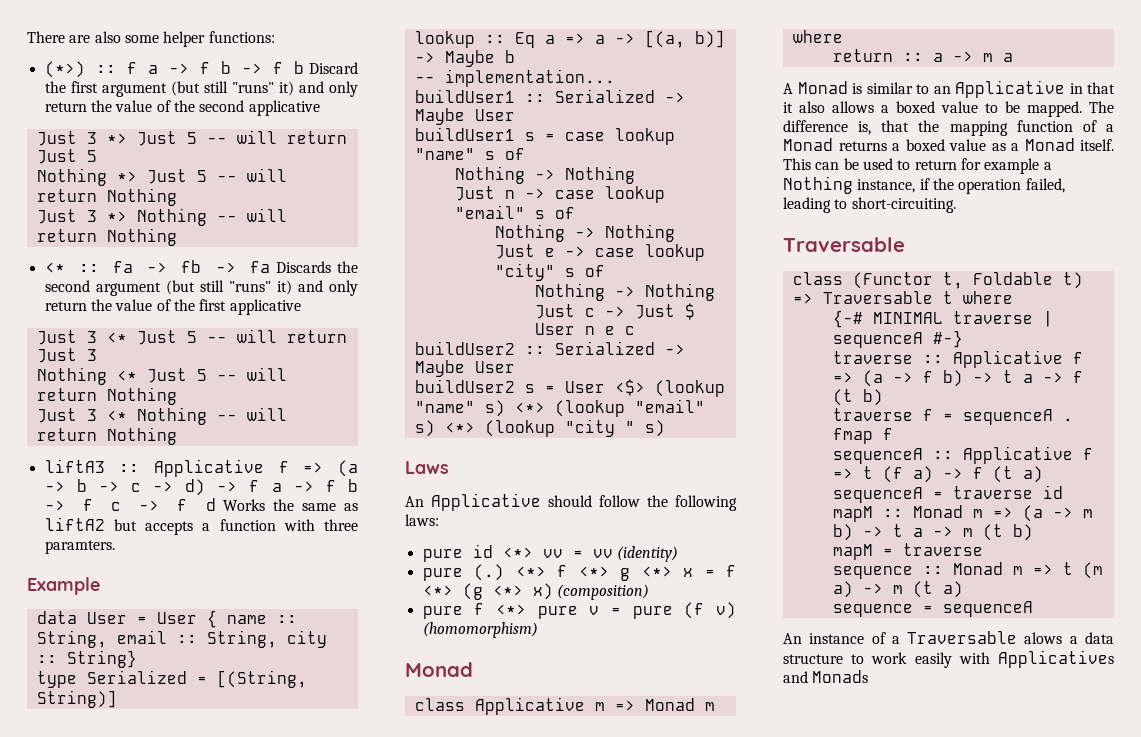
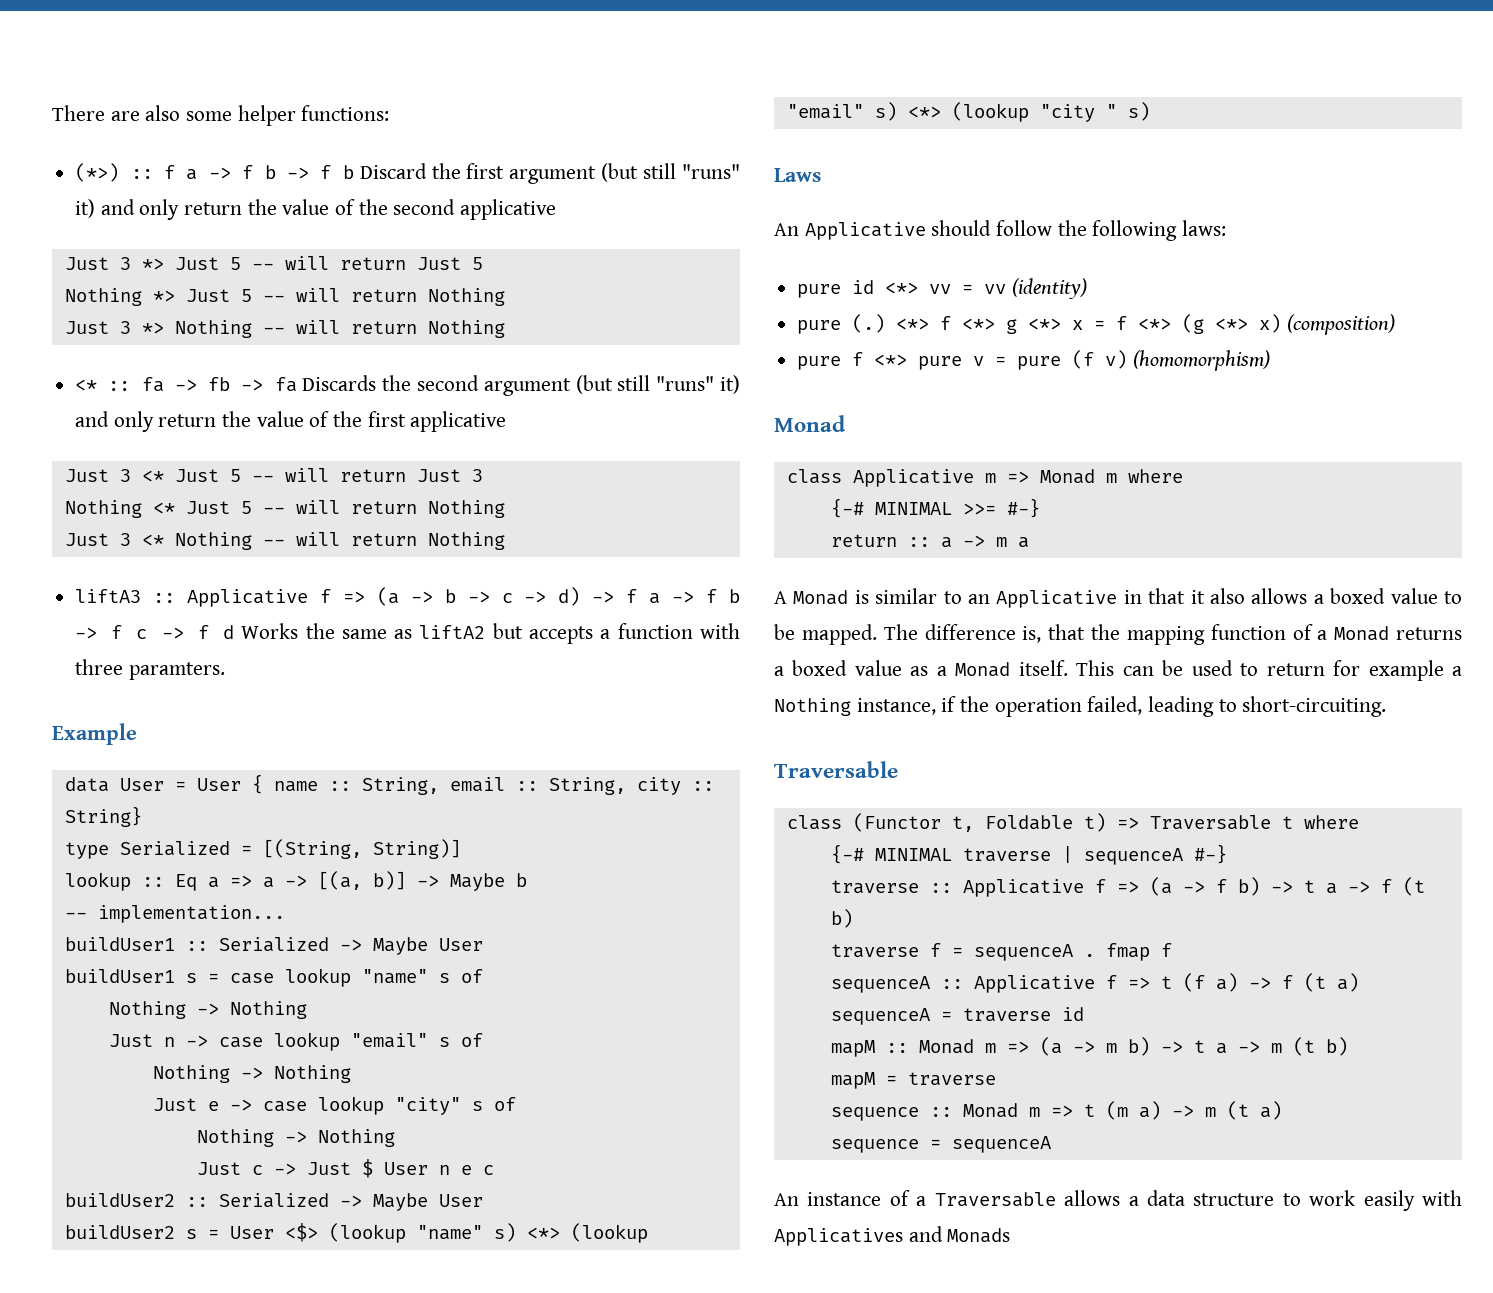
+ {-# MINIMAL >>= #-}
- An instance of a Traversable alows a data structure to work easily with Applicatives and Monads
+ An instance of a Traversable allows a data structure to work easily with Applicatives and Monads

